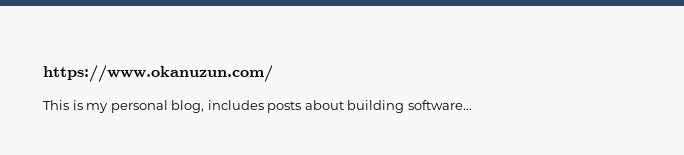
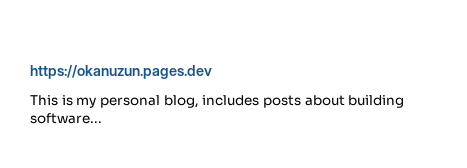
- https://www.okanuzun.com/
+ https://okanuzun.pages.dev

